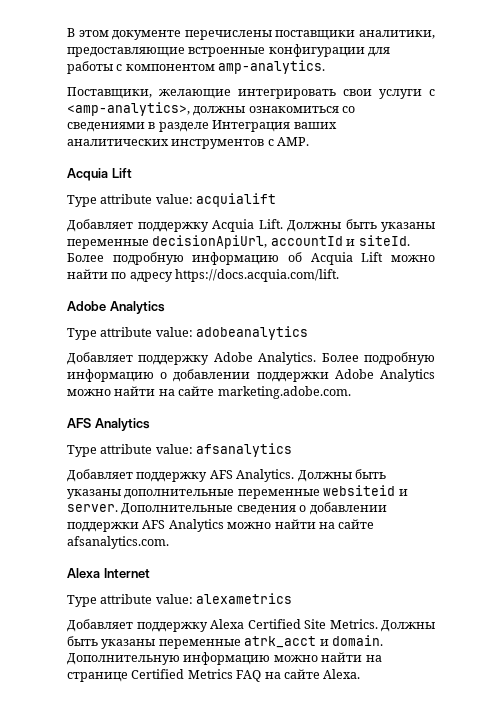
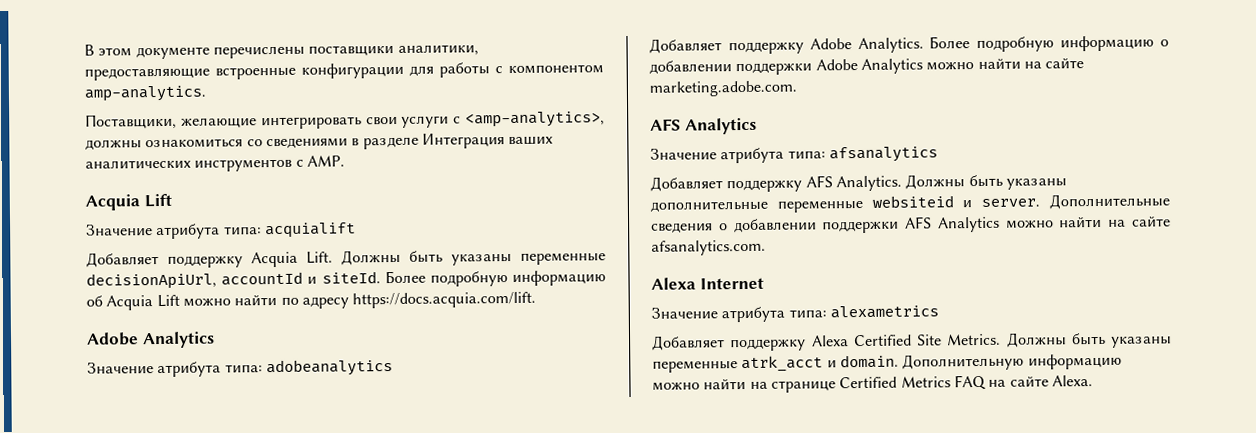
- Type attribute value: acquialift
+ Значение атрибута типа: acquialift
- Type attribute value: adobeanalytics
+ Значение атрибута типа: adobeanalytics
- Type attribute value: afsanalytics
+ Значение атрибута типа: afsanalytics
- Type attribute value: alexametrics
+ Значение атрибута типа: alexametrics

